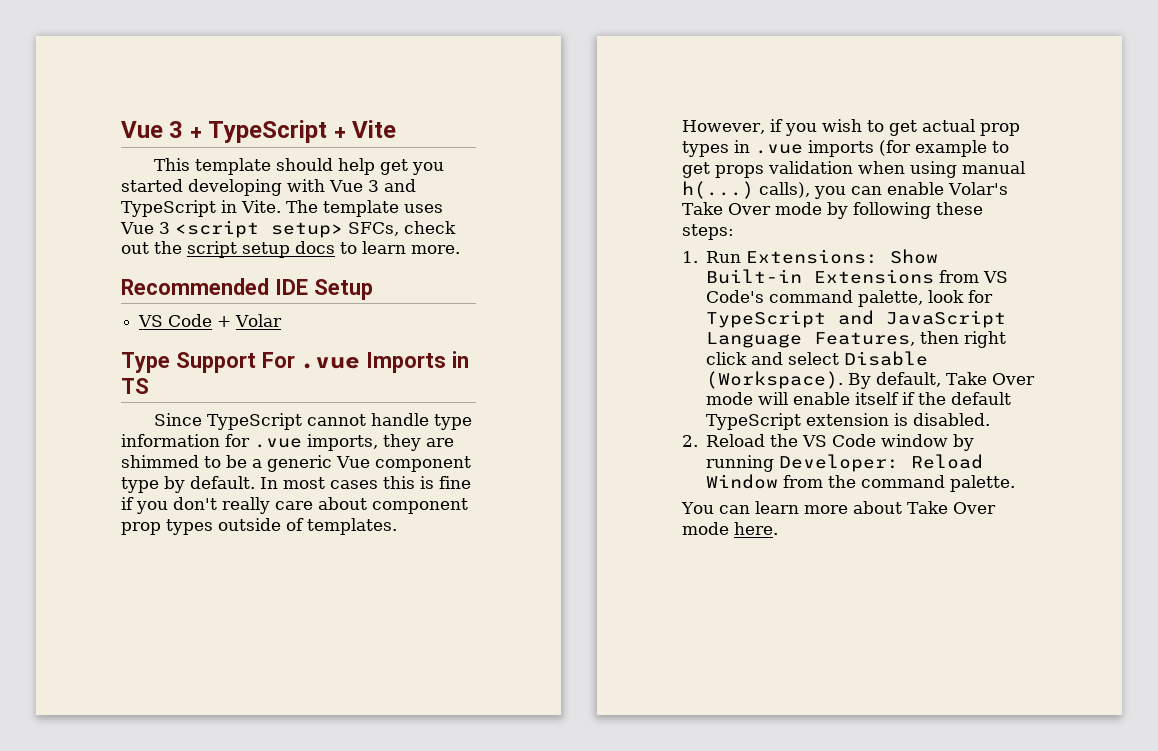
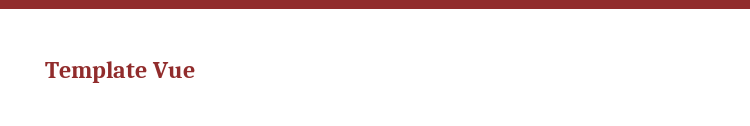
- Vue 3 + TypeScript + Vite
- This template should help get you started developing with Vue 3 and TypeScript in Vite. The template uses Vue 3 <script setup> SFCs, check out the script setup docs to learn more.
- Recommended IDE Setup
- VS Code + Volar
- Type Support For .vue Imports in TS
- Since TypeScript cannot handle type information for .vue imports, they are shimmed to be a generic Vue component type by default. In most cases this is fine if you don't really care about component prop types outside of templates. However, if you wish to get actual prop types in .vue imports (for example to get props validation when using manual h(...) calls), you can enable Volar's Take Over mode by following these steps:
- 1. Run Extensions: Show Built-in Extensions from VS Code's command palette, look for TypeScript and JavaScript Language Features, then right click and select Disable (Workspace). By default, Take Over mode will enable itself if the default TypeScript extension is disabled.
- 2. Reload the VS Code window by running Developer: Reload Window from the command palette.
- You can learn more about Take Over mode here.
+ Template Vue

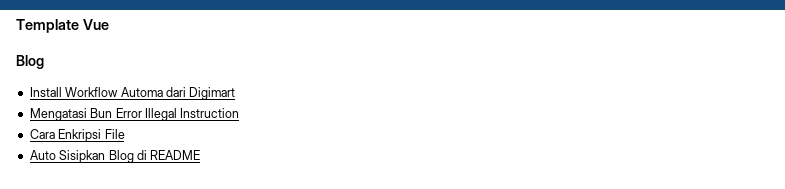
  Template Vue
+ Blog
+ Install Workflow Automa dari Digimart
+ Mengatasi Bun Error Illegal Instruction
+ Cara Enkripsi File
+ Auto Sisipkan Blog di README

